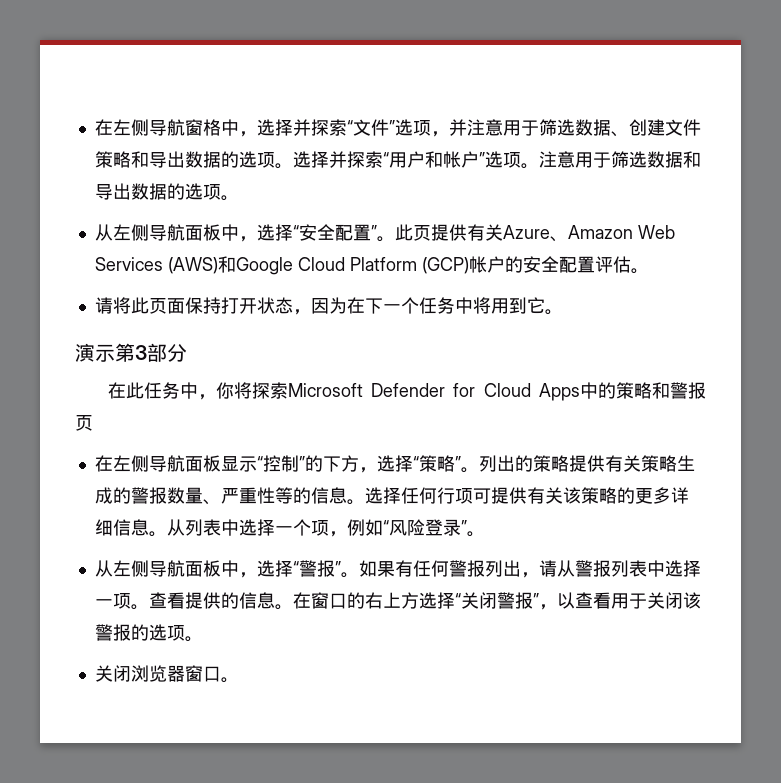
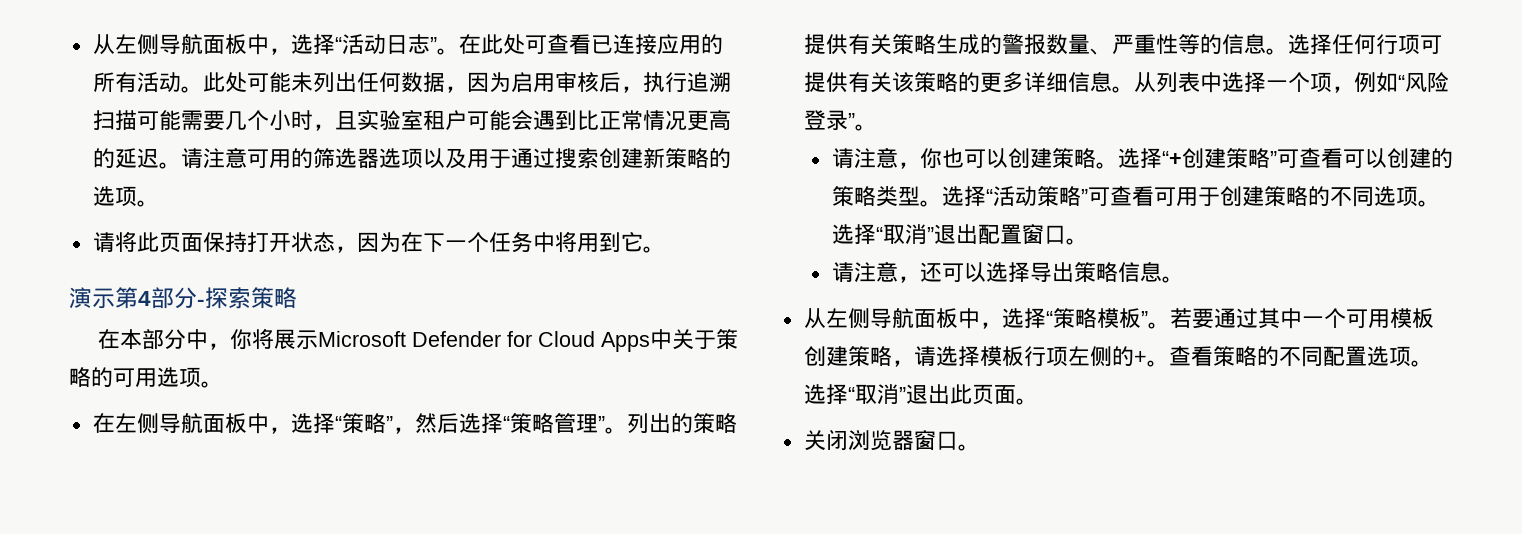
- 在左侧导航窗格中，选择并探索“文件”选项，并注意用于筛选数据、创建文件策略和导出数据的选项。选择并探索“用户和帐户”选项。注意用于筛选数据和导出数据的选项。
- 从左侧导航面板中，选择“安全配置”。此页提供有关Azure、Amazon Web Services (AWS)和Google Cloud Platform (GCP)帐户的安全配置评估。
+ 从左侧导航面板中，选择“活动日志”。在此处可查看已连接应用的所有活动。此处可能未列出任何数据，因为启用审核后，执行追溯扫描可能需要几个小时，且实验室租户可能会遇到比正常情况更高的延迟。请注意可用的筛选器选项以及用于通过搜索创建新策略的选项。
- 演示第3部分
- 在此任务中，你将探索Microsoft Defender for Cloud Apps中的策略和警报页
+ 演示第4部分-探索策略
+ 在本部分中，你将展示Microsoft Defender for Cloud Apps中关于策略的可用选项。
- 在左侧导航面板显示“控制”的下方，选择“策略”。
+ 在左侧导航面板中，选择“策略”，然后选择“策略管理”。
- 从左侧导航面板中，选择“警报”。如果有任何警报列出，请从警报列表中选择一项。查看提供的信息。在窗口的右上方选择“关闭警报”，以查看用于关闭该警报的选项。
+ 请注意，你也可以创建策略。选择“+创建策略”可查看可以创建的策略类型。选择“活动策略”可查看可用于创建策略的不同选项。选择“取消”退出配置窗口。
+ 请注意，还可以选择导出策略信息。
+ 从左侧导航面板中，选择“策略模板”。若要通过其中一个可用模板创建策略，请选择模板行项左侧的+。查看策略的不同配置选项。选择“取消”退出此页面。

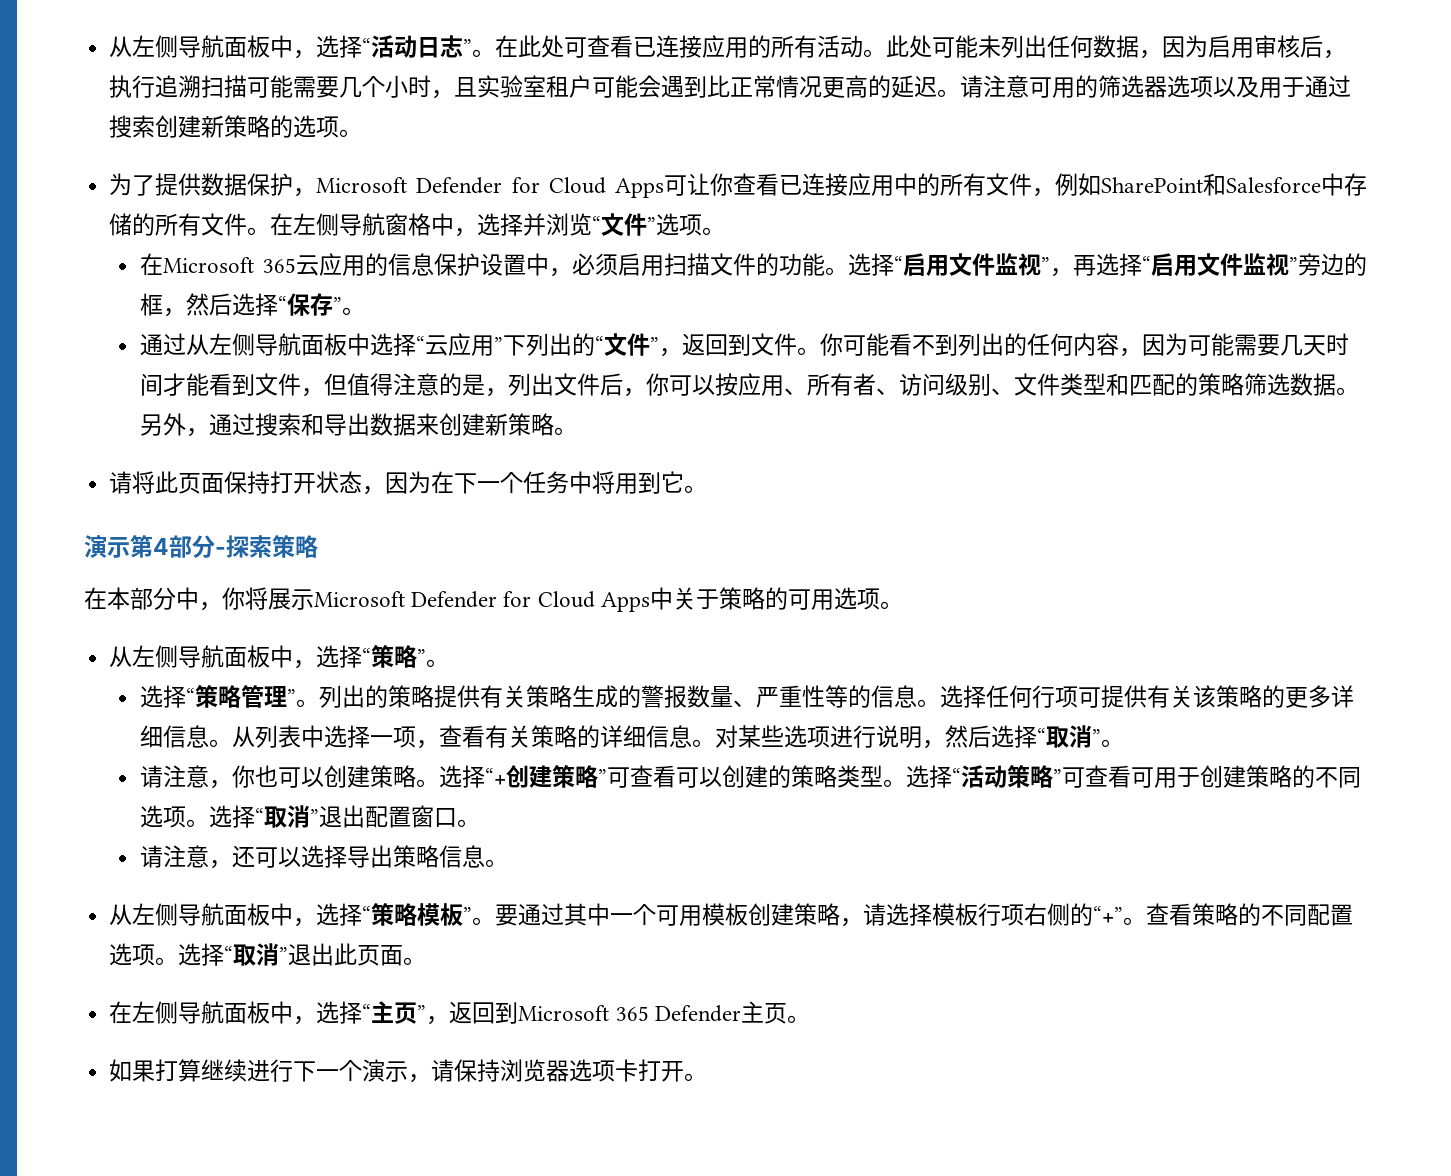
+ 为了提供数据保护，Microsoft Defender for Cloud Apps可让你查看已连接应用中的所有文件，例如SharePoint和Salesforce中存储的所有文件。在左侧导航窗格中，选择并浏览“文件”选项。
+ 在Microsoft 365云应用的信息保护设置中，必须启用扫描文件的功能。选择“启用文件监视”，再选择“启用文件监视”旁边的框，然后选择“保存”。
+ 通过从左侧导航面板中选择“云应用”下列出的“文件”，返回到文件。你可能看不到列出的任何内容，因为可能需要几天时间才能看到文件，但值得注意的是，列出文件后，你可以按应用、所有者、访问级别、文件类型和匹配的策略筛选数据。另外，通过搜索和导出数据来创建新策略。
- 在左侧导航面板中，选择“策略”，然后选择“策略管理”。
+ 从左侧导航面板中，选择“策略”。
+ 选择“策略管理”。
- 从列表中选择一个项，例如“风险登录”。
+ 从列表中选择一项，查看有关策略的详细信息。对某些选项进行说明，然后选择“取消”。
- 若要通过其中一个可用模板创建策略，请选择模板行项左侧的+。
+ 要通过其中一个可用模板创建策略，请选择模板行项右侧的“+”。
- 关闭浏览器窗口。
+ 在左侧导航面板中，选择“主页”，返回到Microsoft 365 Defender主页。
+ 如果打算继续进行下一个演示，请保持浏览器选项卡打开。

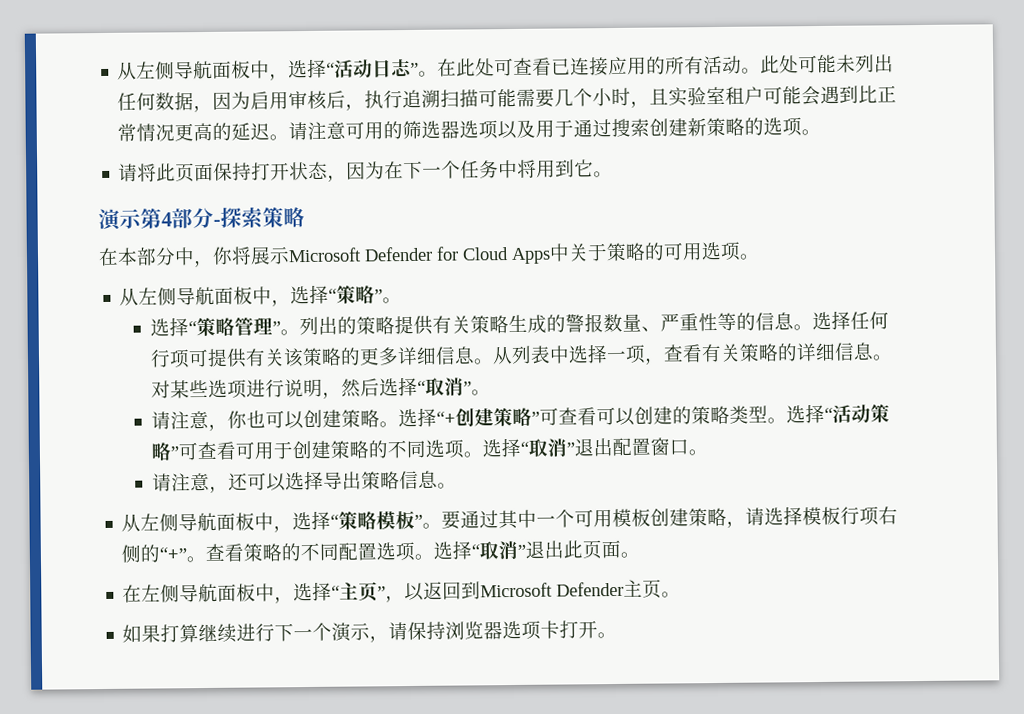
- 为了提供数据保护，Microsoft Defender for Cloud Apps可让你查看已连接应用中的所有文件，例如SharePoint和Salesforce中存储的所有文件。在左侧导航窗格中，选择并浏览“文件”选项。
- 在Microsoft 365云应用的信息保护设置中，必须启用扫描文件的功能。选择“启用文件监视”，再选择“启用文件监视”旁边的框，然后选择“保存”。
- 通过从左侧导航面板中选择“云应用”下列出的“文件”，返回到文件。你可能看不到列出的任何内容，因为可能需要几天时间才能看到文件，但值得注意的是，列出文件后，你可以按应用、所有者、访问级别、文件类型和匹配的策略筛选数据。另外，通过搜索和导出数据来创建新策略。
- 在左侧导航面板中，选择“主页”，返回到Microsoft 365 Defender主页。
+ 在左侧导航面板中，选择“主页”，以返回到Microsoft Defender主页。

